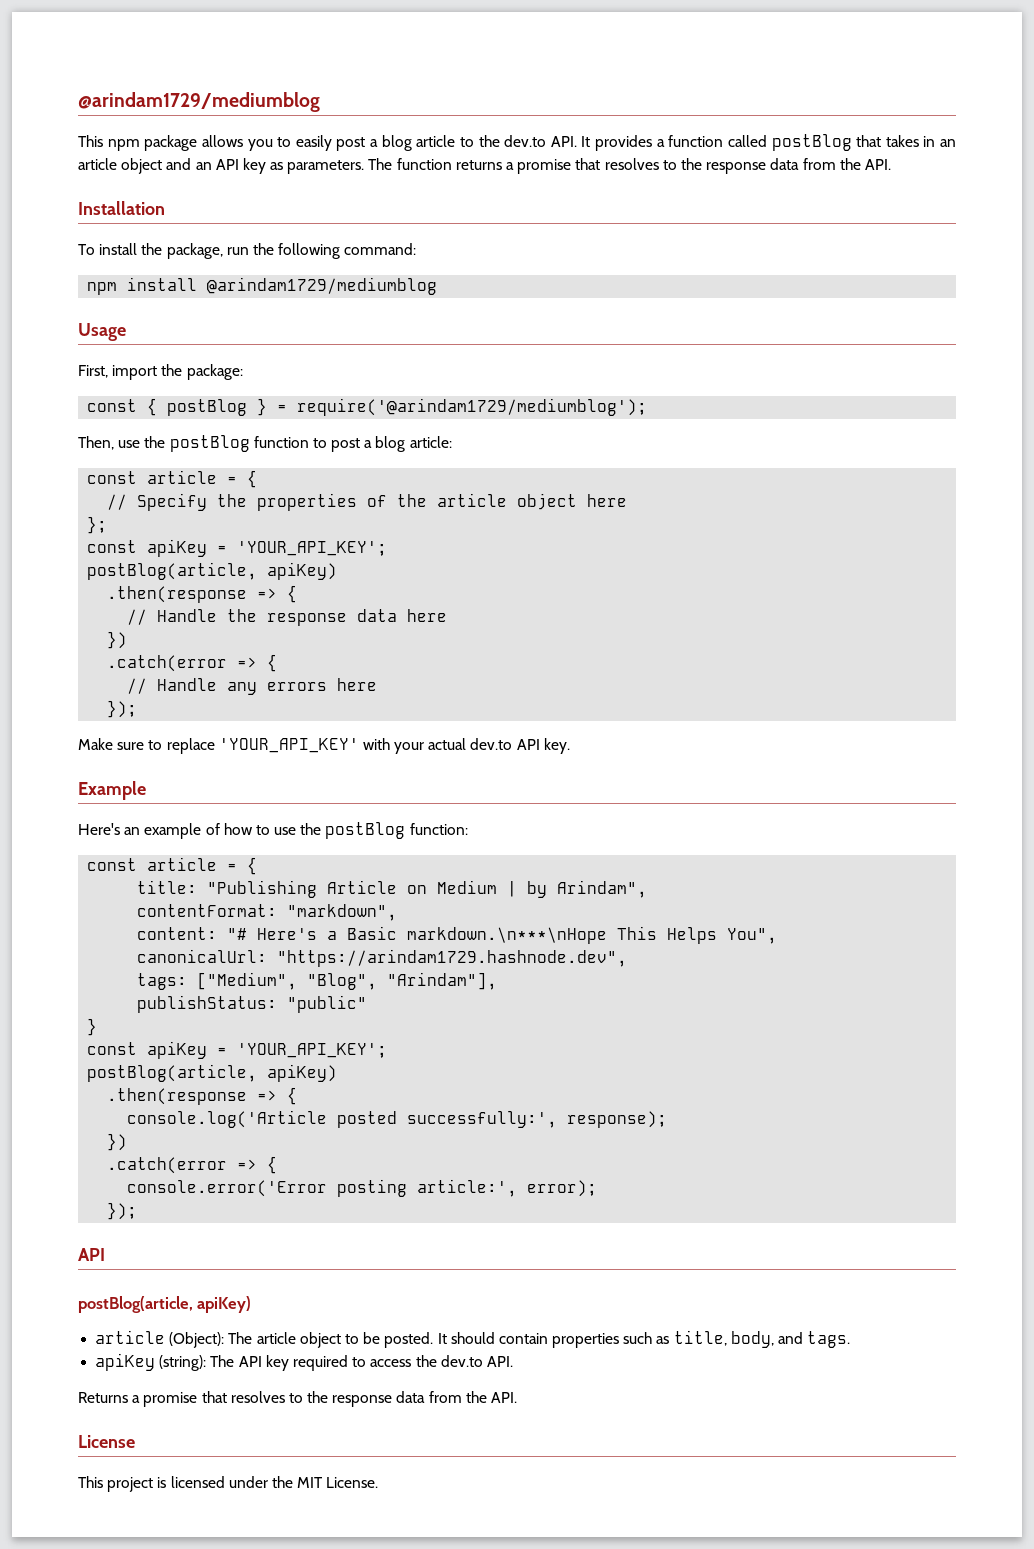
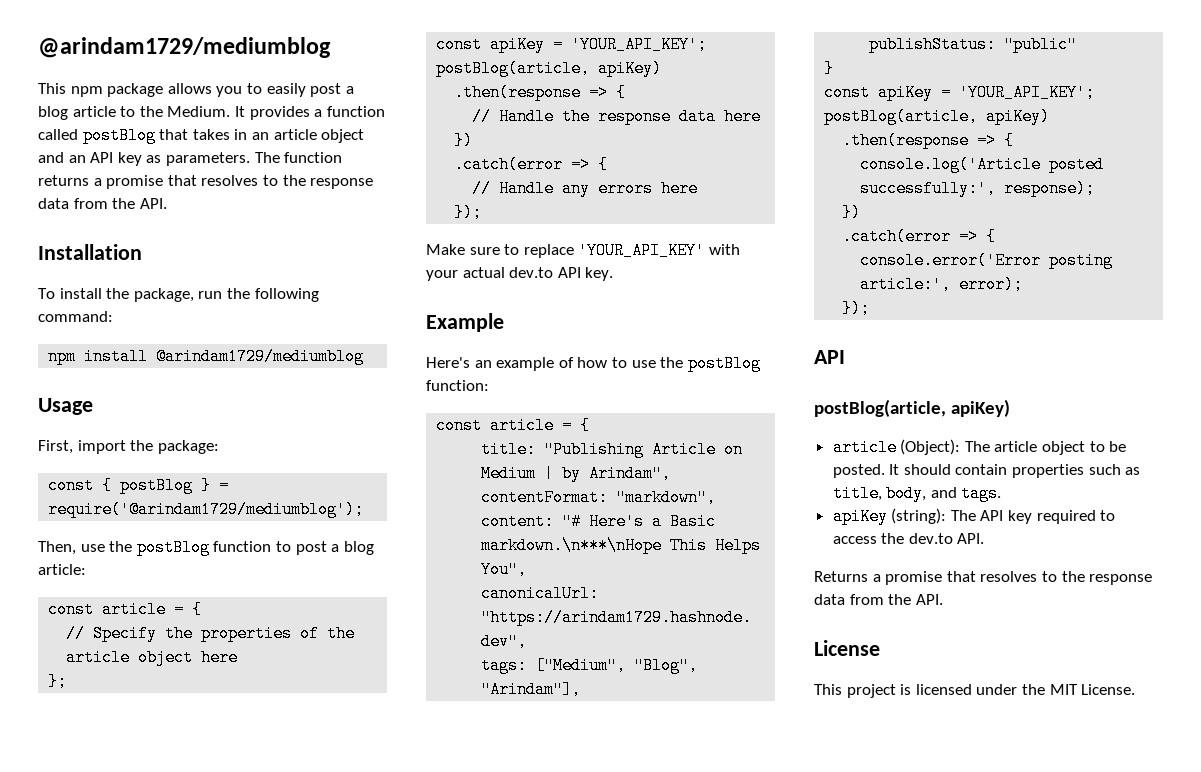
- This npm package allows you to easily post a blog article to the dev.to API. It provides a function called postBlog that takes in an article object and an API key as parameters.
+ This npm package allows you to easily post a blog article to the Medium. It provides a function called postBlog that takes in an article object and an API key as parameters.

